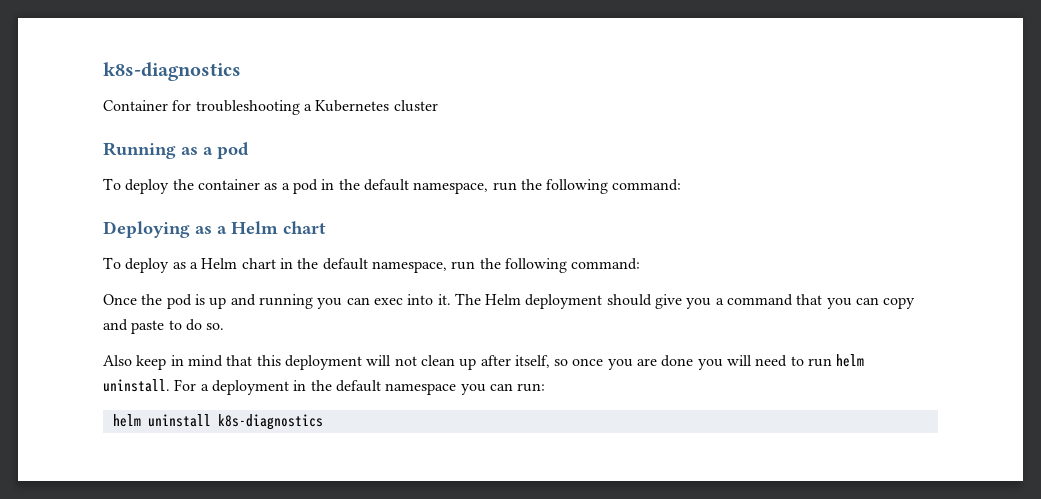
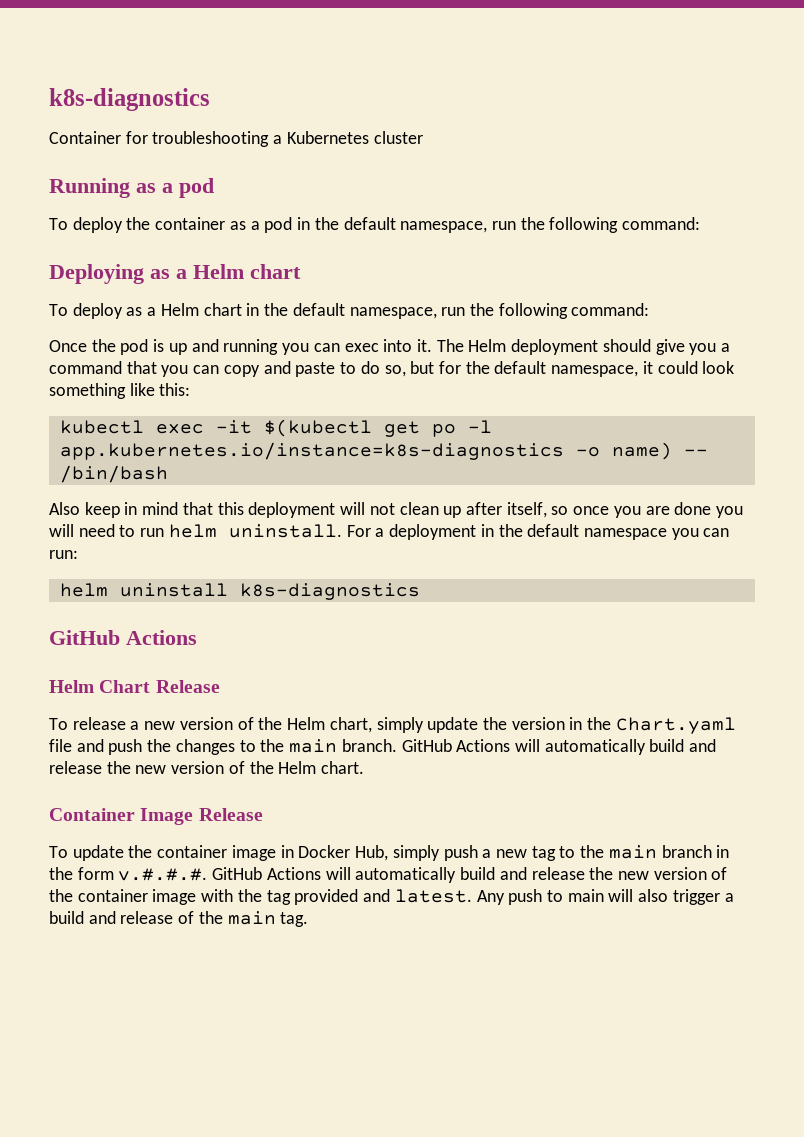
- The Helm deployment should give you a command that you can copy and paste to do so.
+ The Helm deployment should give you a command that you can copy and paste to do so, but for the default namespace, it could look something like this:
+ kubectl exec -it $(kubectl get po -l app.kubernetes.io/instance=k8s-diagnostics -o name) -- /bin/bash
  helm uninstall k8s-diagnostics
+ GitHub Actions
+ Helm Chart Release
+ To release a new version of the Helm chart, simply update the version in the Chart.yaml file and push the changes to the main branch. GitHub Actions will automatically build and release the new version of the Helm chart.
+ Container Image Release
+ To update the container image in Docker Hub, simply push a new tag to the main branch in the form v.#.#.#. GitHub Actions will automatically build and release the new version of the container image with the tag provided and latest. Any push to main will also trigger a build and release of the main tag.

